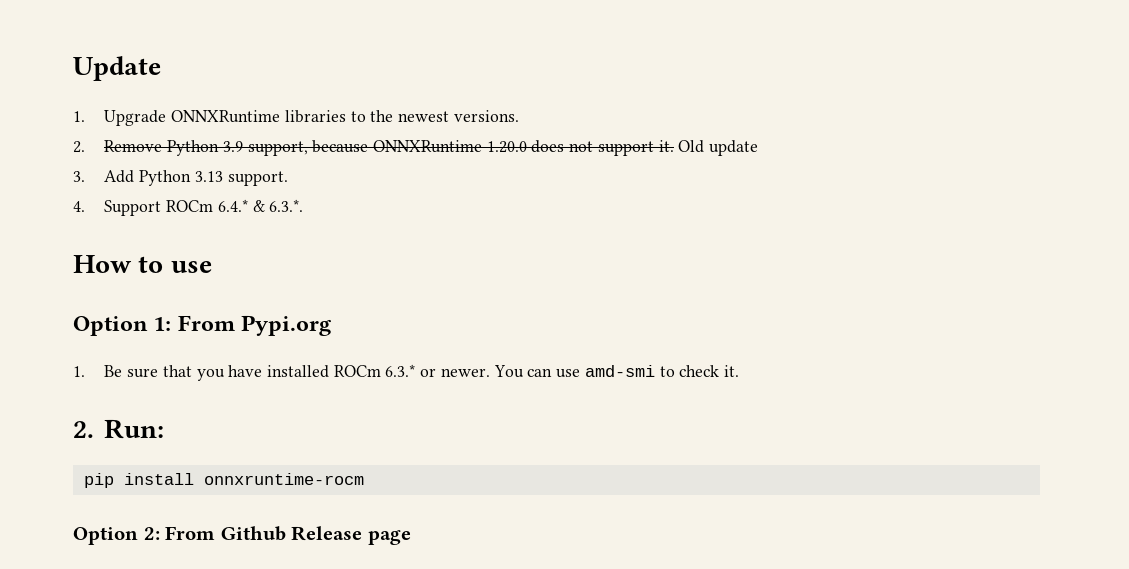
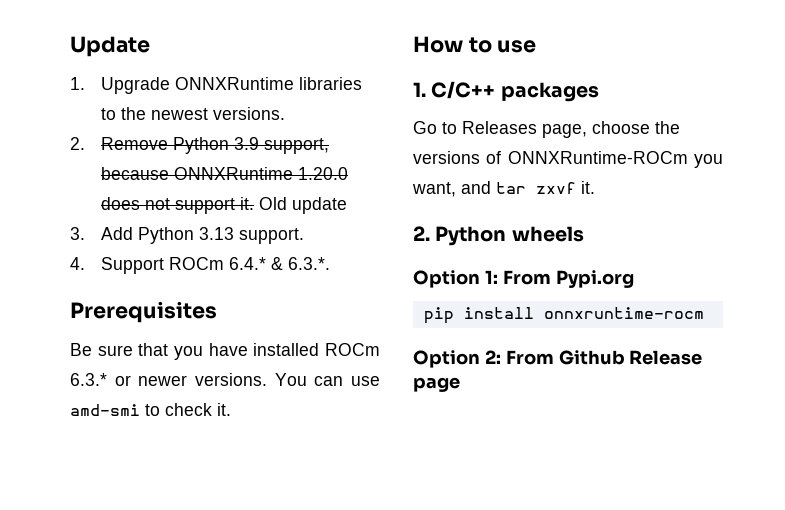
- How to use
- Option 1: From Pypi.org
- 1. Be sure that you have installed ROCm 6.3.* or newer.
+ Prerequisites
+ Be sure that you have installed ROCm 6.3.* or newer versions.
- 2. Run:
+ How to use
+ 1. C/C++ packages
+ Go to Releases page, choose the versions of ONNXRuntime-ROCm you want, and tar zxvf it.
+ 2. Python wheels
+ Option 1: From Pypi.org

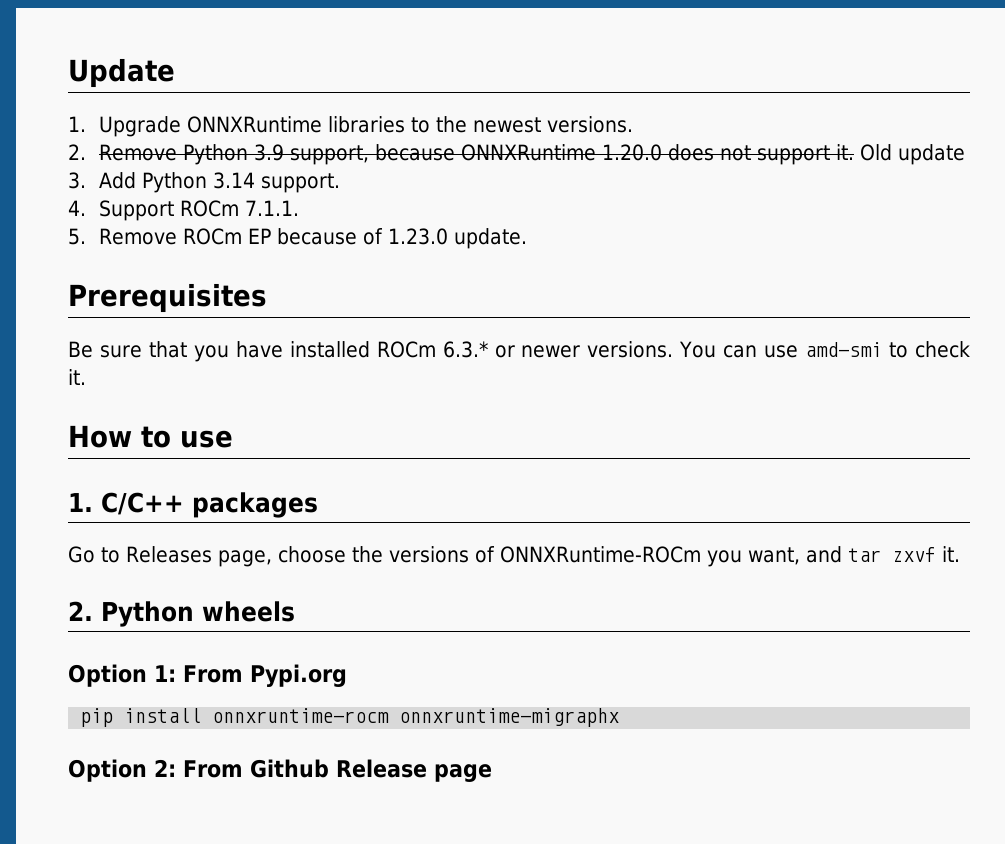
- 3. Add Python 3.13 support.
+ 3. Add Python 3.14 support.
- 4. Support ROCm 6.4.* & 6.3.*.
+ 4. Support ROCm 7.1.1.
+ 5. Remove ROCm EP because of 1.23.0 update.
- pip install onnxruntime-rocm
+ pip install onnxruntime-rocm onnxruntime-migraphx

